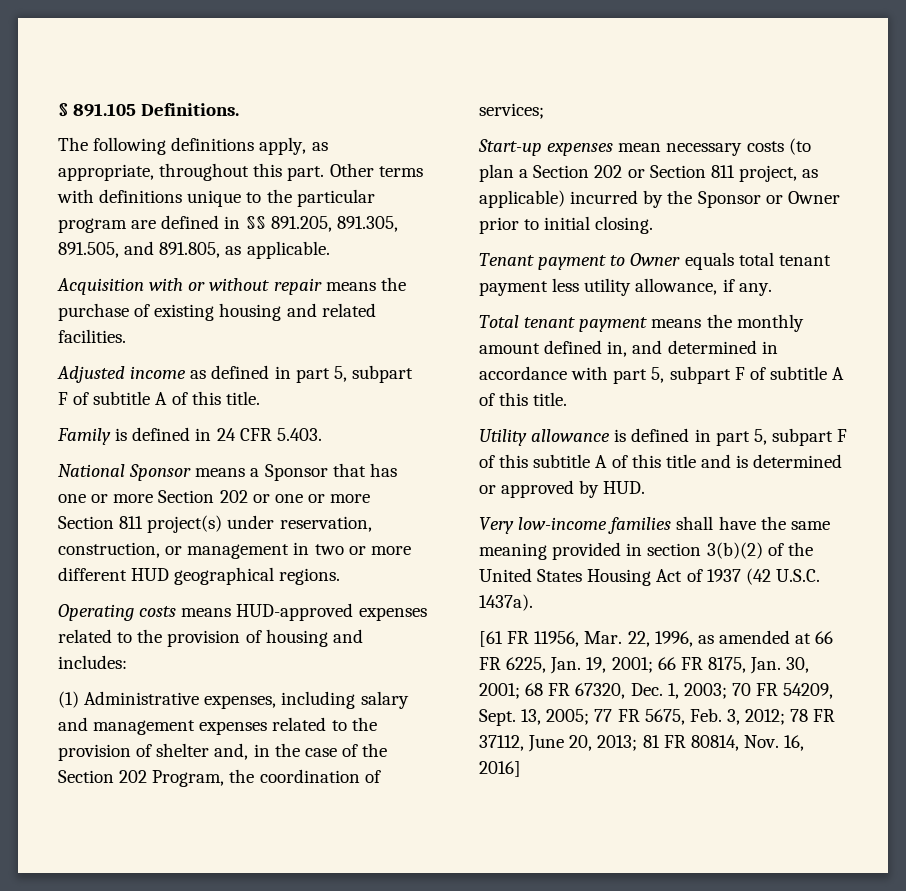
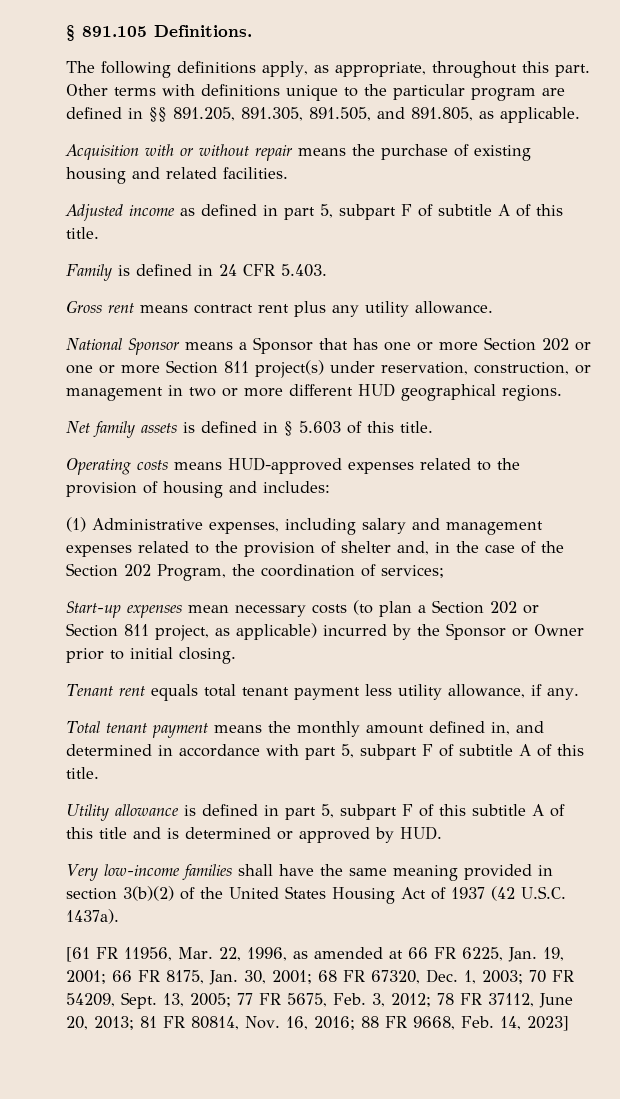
+ Gross rent means contract rent plus any utility allowance.
+ Net family assets is defined in § 5.603 of this title.
- Tenant payment to Owner equals total tenant payment less utility allowance, if any.
+ Tenant rent equals total tenant payment less utility allowance, if any.
- 13, 2005; 77 FR 5675, Feb. 3, 2012; 78 FR 37112, June 20, 2013; 81 FR 80814, Nov. 16, 2016]
+ 13, 2005; 77 FR 5675, Feb. 3, 2012; 78 FR 37112, June 20, 2013; 81 FR 80814, Nov. 16, 2016; 88 FR 9668, Feb. 14, 2023]

